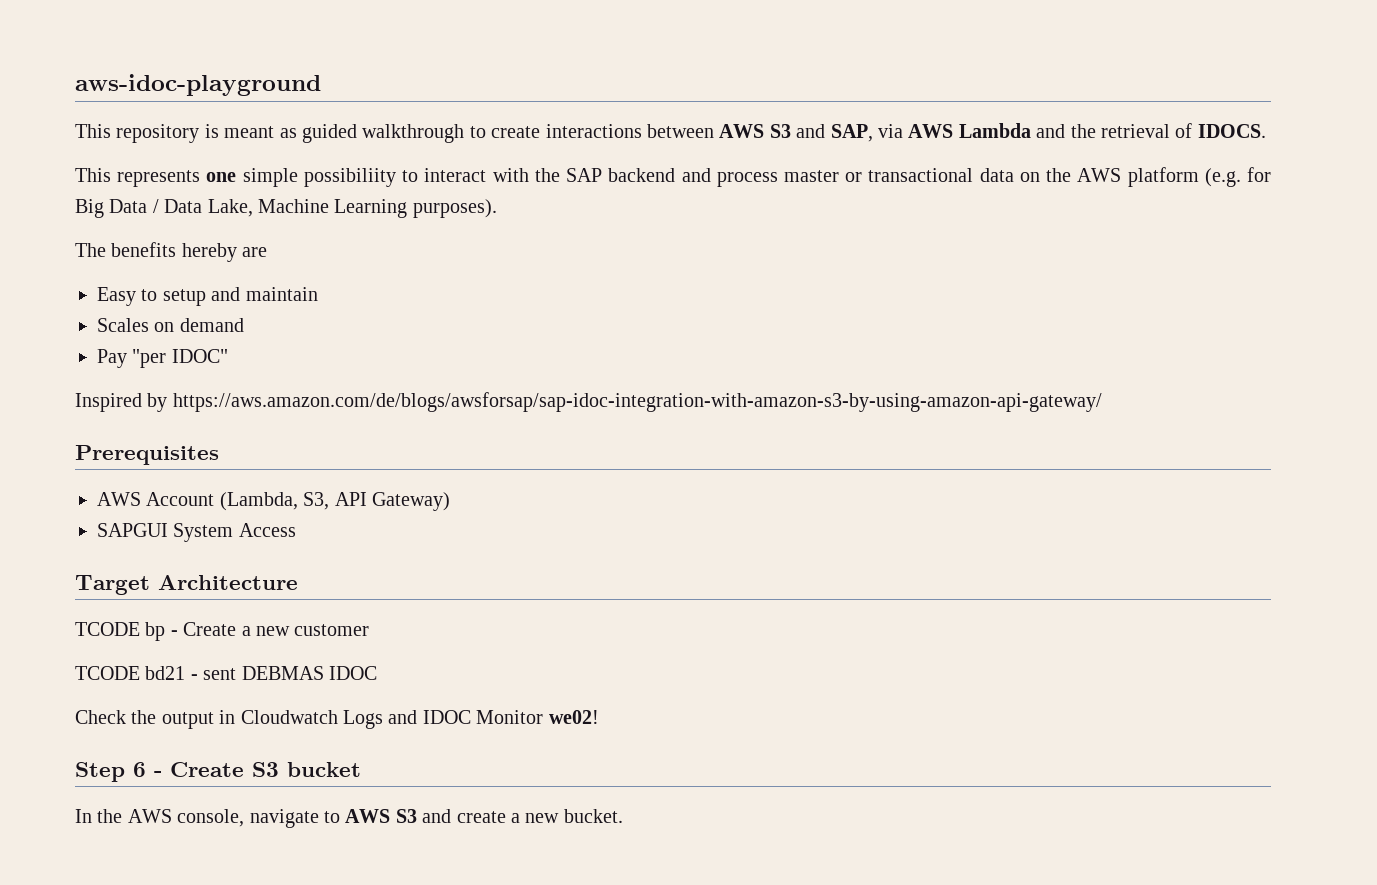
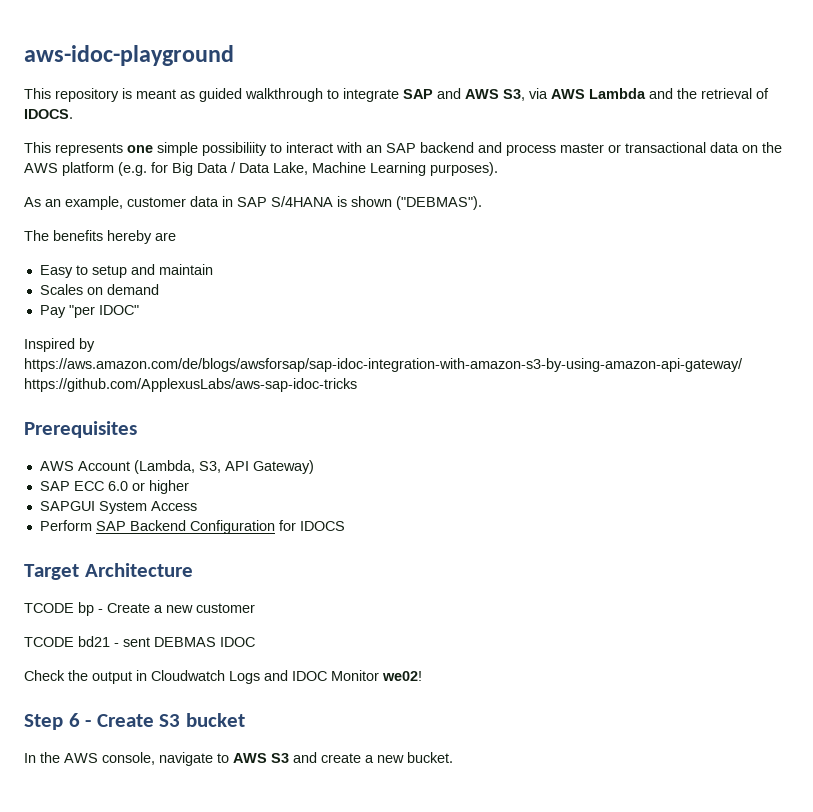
- This repository is meant as guided walkthrough to create interactions between AWS S3 and SAP, via AWS Lambda and the retrieval of IDOCS.
+ This repository is meant as guided walkthrough to integrate SAP and AWS S3, via AWS Lambda and the retrieval of IDOCS.
- This represents one simple possibiliity to interact with the SAP backend and process master or transactional data on the AWS platform (e.g. for Big Data / Data Lake, Machine Learning purposes).
+ This represents one simple possibiliity to interact with an SAP backend and process master or transactional data on the AWS platform (e.g. for Big Data / Data Lake, Machine Learning purposes).
+ As an example, customer data in SAP S/4HANA is shown ("DEBMAS").
- Inspired by https://aws.amazon.com/de/blogs/awsforsap/sap-idoc-integration-with-amazon-s3-by-using-amazon-api-gateway/
+ Inspired by https://aws.amazon.com/de/blogs/awsforsap/sap-idoc-integration-with-amazon-s3-by-using-amazon-api-gateway/ https://github.com/ApplexusLabs/aws-sap-idoc-tricks
+ SAP ECC 6.0 or higher
  SAPGUI System Access
+ Perform SAP Backend Configuration for IDOCS

